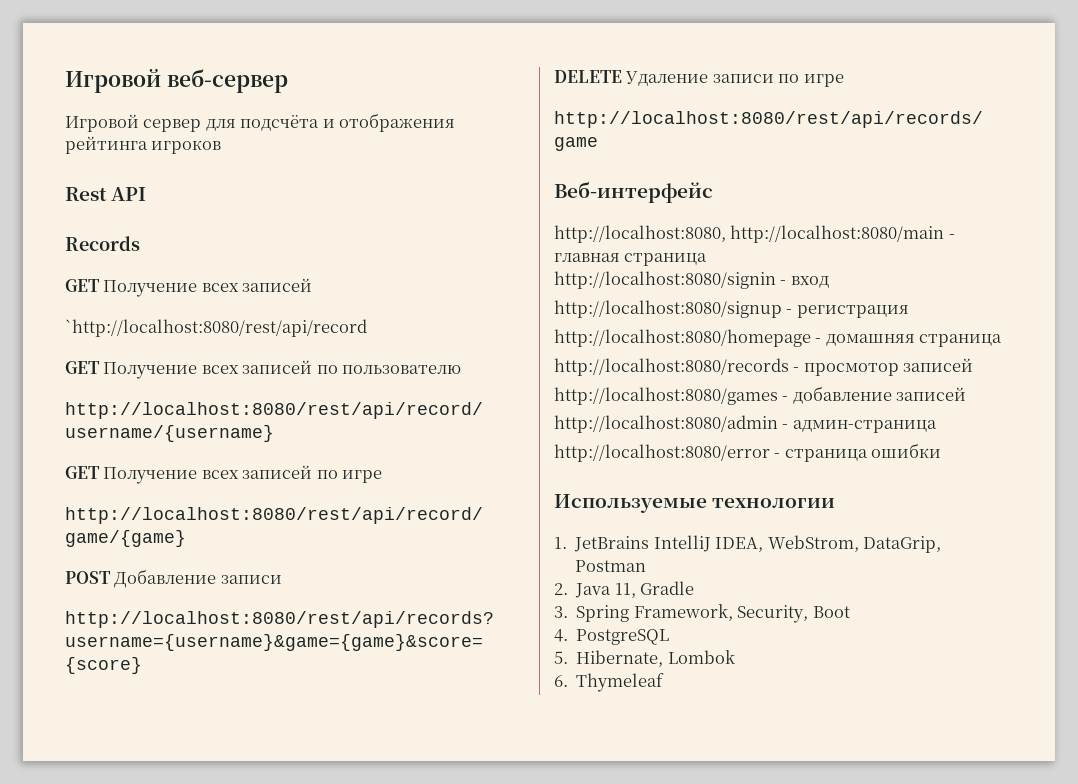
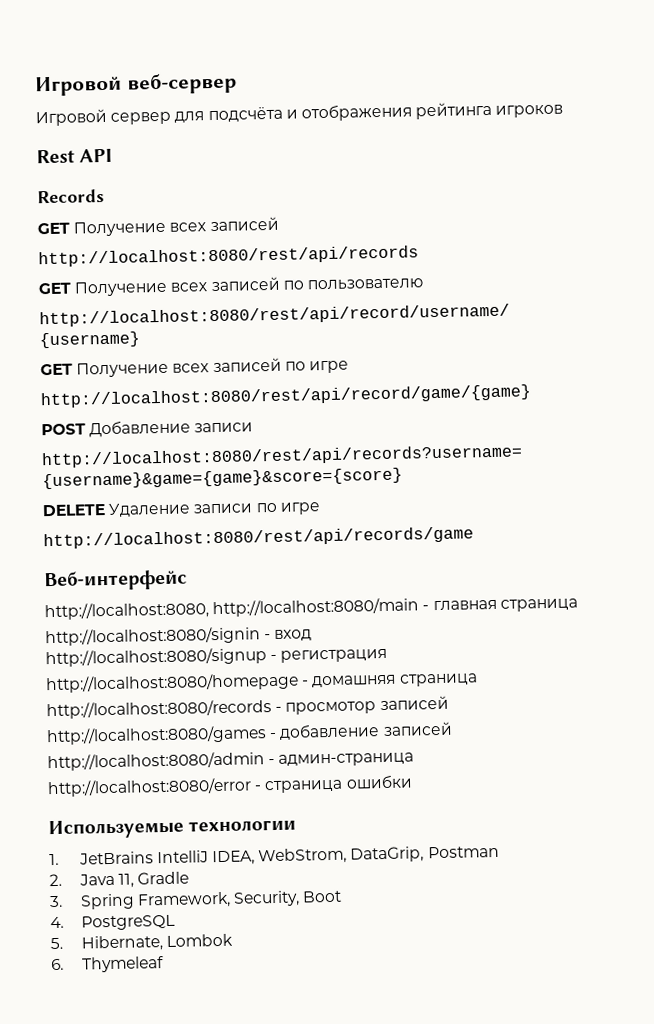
- `http://localhost:8080/rest/api/record
+ http://localhost:8080/rest/api/records

